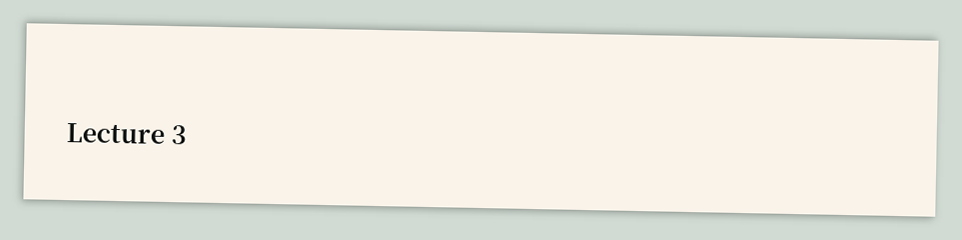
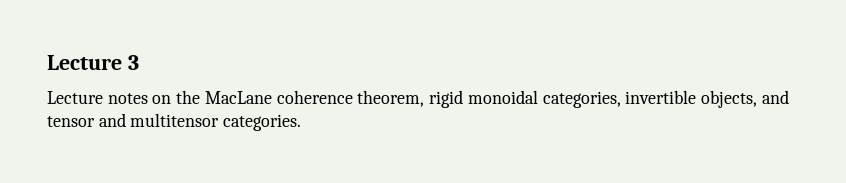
+ Lecture notes on the MacLane coherence theorem, rigid monoidal categories, invertible objects, and tensor and multitensor categories.

